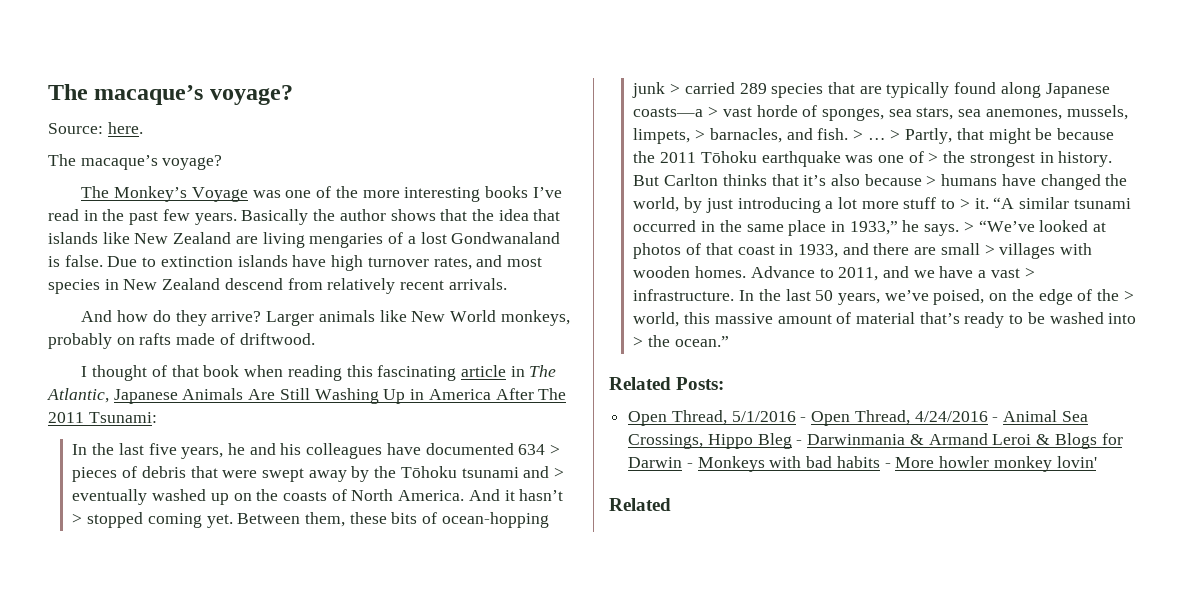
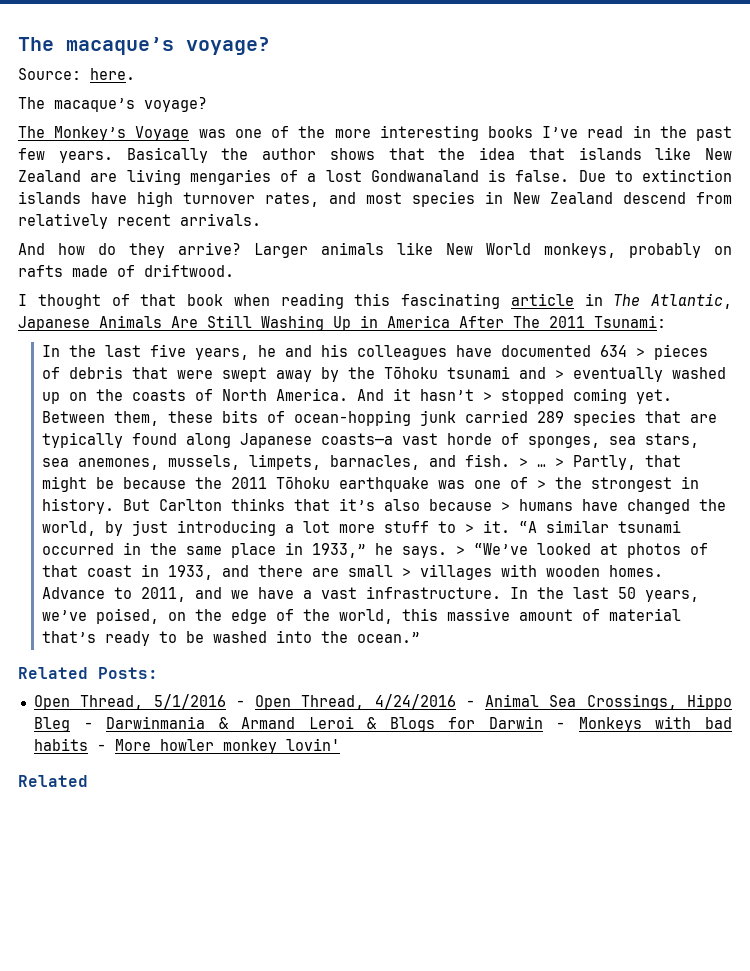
- Between them, these bits of ocean-hopping junk > carried 289 species that are typically found along Japanese coasts—a > vast horde of sponges, sea stars, sea anemones, mussels, limpets, > barnacles, and fish.
+ Between them, these bits of ocean-hopping junk carried 289 species that are typically found along Japanese coasts—a vast horde of sponges, sea stars, sea anemones, mussels, limpets, barnacles, and fish.
- Advance to 2011, and we have a vast > infrastructure.
+ Advance to 2011, and we have a vast infrastructure.
- In the last 50 years, we’ve poised, on the edge of the > world, this massive amount of material that’s ready to be washed into > the ocean.”
+ In the last 50 years, we’ve poised, on the edge of the world, this massive amount of material that’s ready to be washed into the ocean.”

